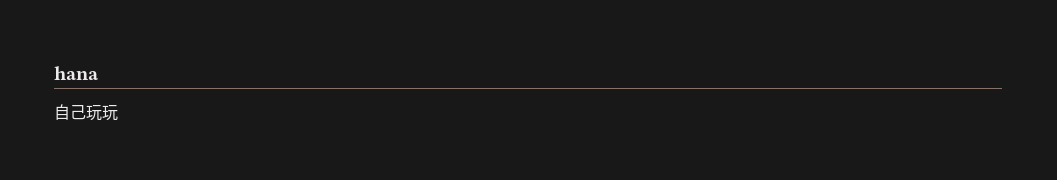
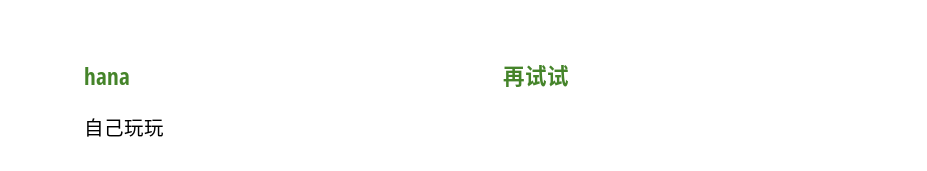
+ 再试试

